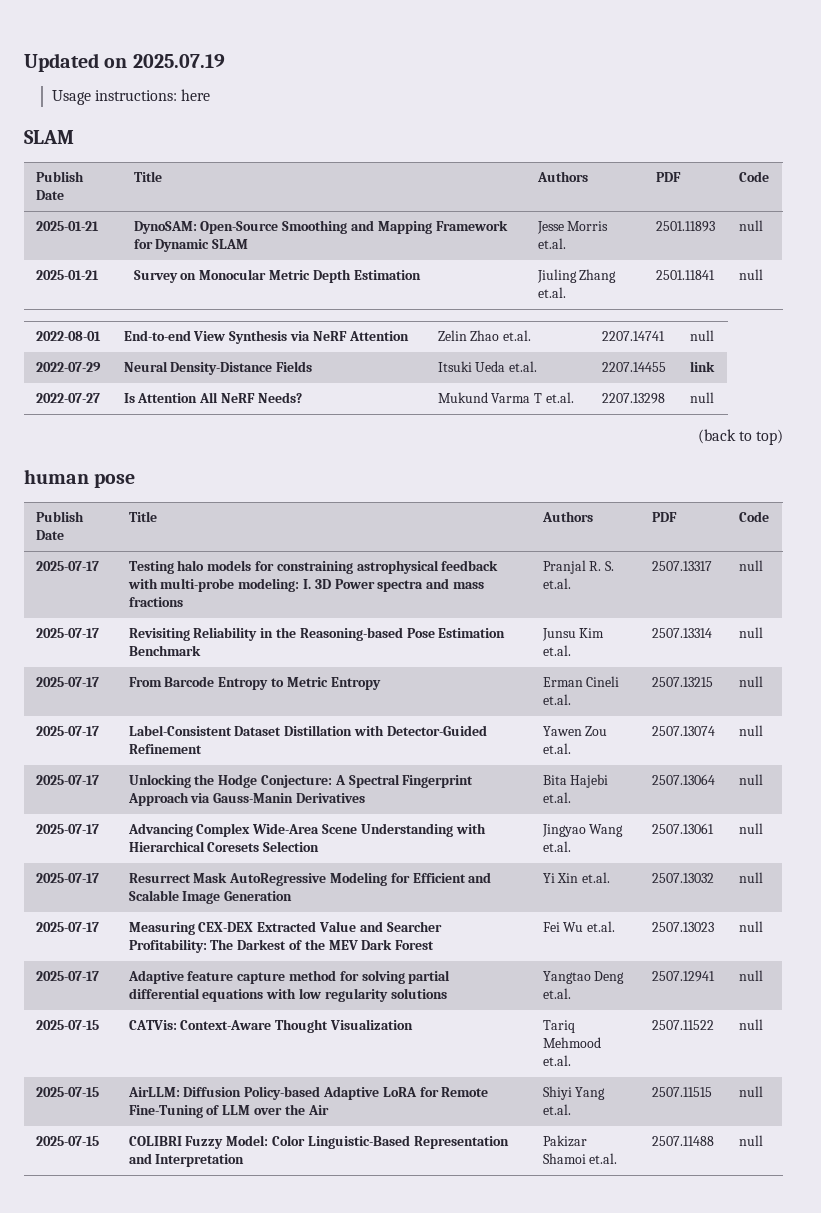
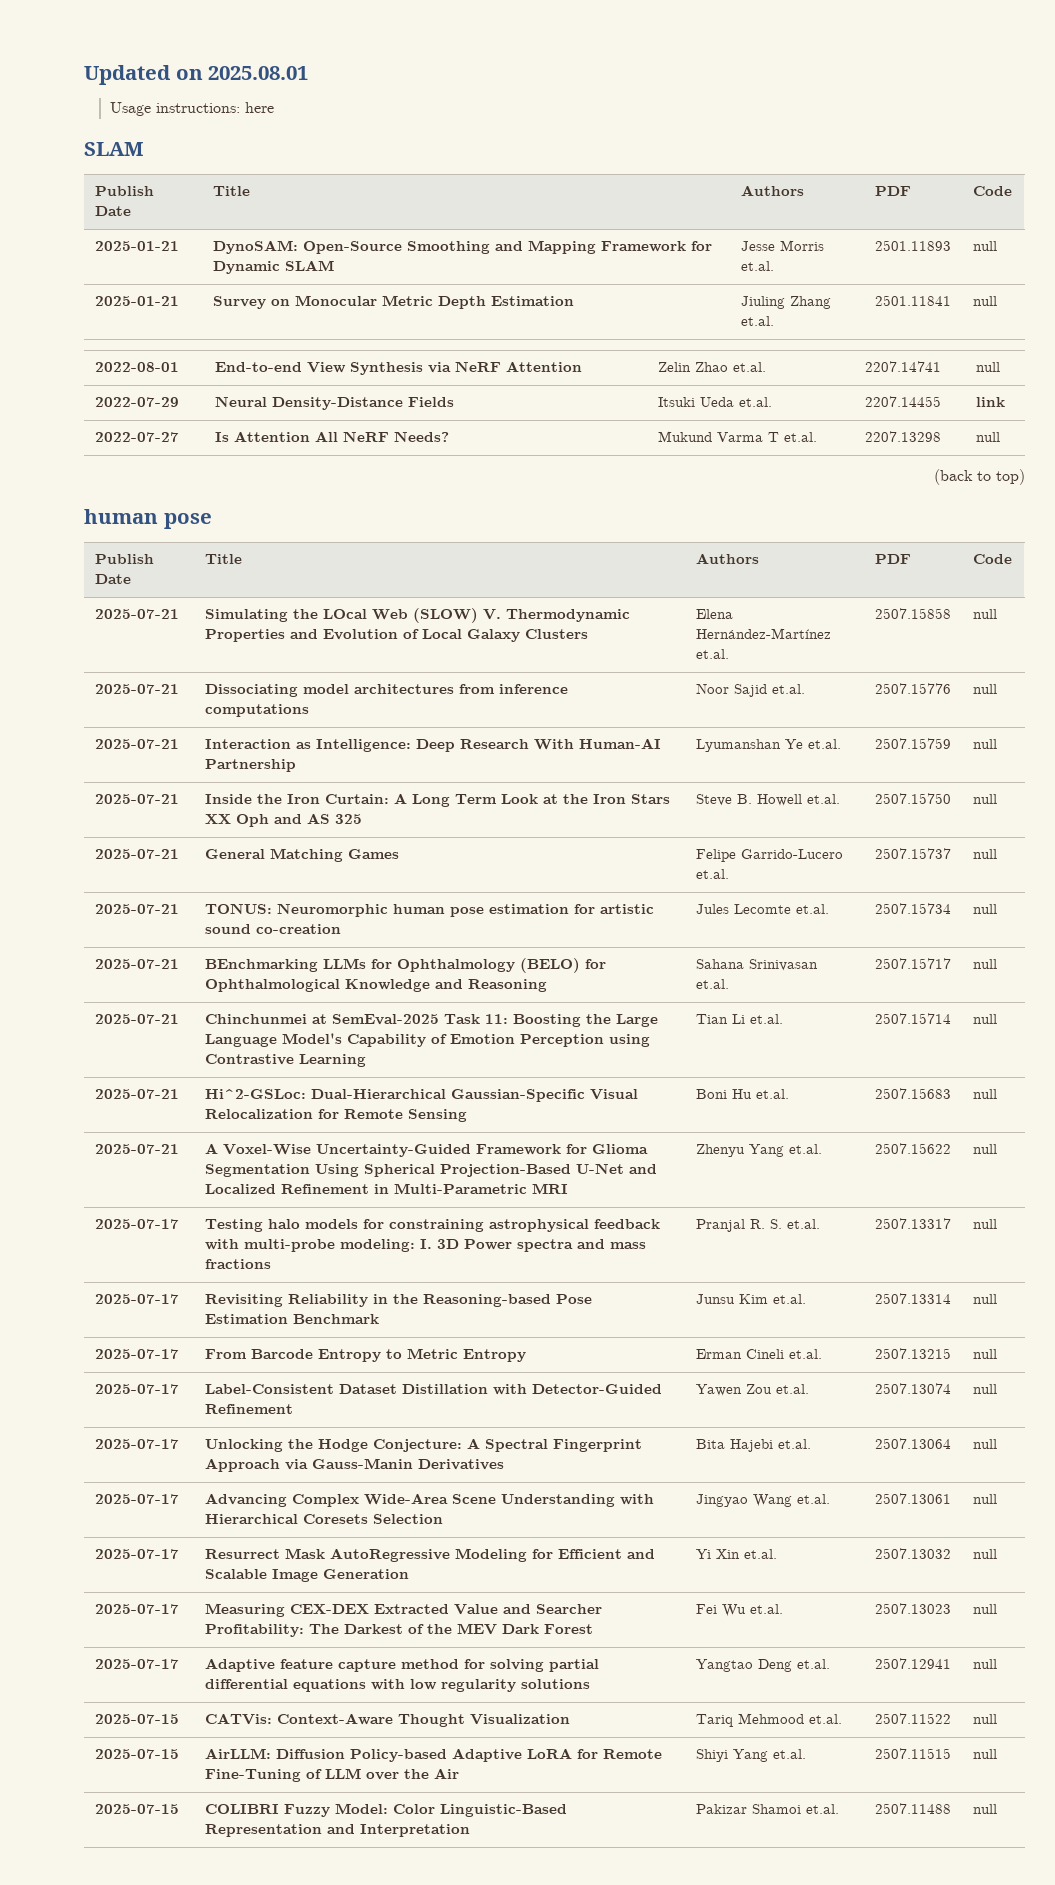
- Updated on 2025.07.19
+ Updated on 2025.08.01
+ 2025-07-21 | Simulating the LOcal Web (SLOW) V. Thermodynamic Properties and Evolution of Local Galaxy Clusters | Elena Hernández-Martínez et.al. | 2507.15858 | null
+ 2025-07-21 | Dissociating model architectures from inference computations | Noor Sajid et.al. | 2507.15776 | null
+ 2025-07-21 | Interaction as Intelligence: Deep Research With Human-AI Partnership | Lyumanshan Ye et.al. | 2507.15759 | null
+ 2025-07-21 | Inside the Iron Curtain: A Long Term Look at the Iron Stars XX Oph and AS 325 | Steve B. Howell et.al. | 2507.15750 | null
+ 2025-07-21 | General Matching Games | Felipe Garrido-Lucero et.al. | 2507.15737 | null
+ 2025-07-21 | TONUS: Neuromorphic human pose estimation for artistic sound co-creation | Jules Lecomte et.al. | 2507.15734 | null
+ 2025-07-21 | BEnchmarking LLMs for Ophthalmology (BELO) for Ophthalmological Knowledge and Reasoning | Sahana Srinivasan et.al. | 2507.15717 | null
+ 2025-07-21 | Chinchunmei at SemEval-2025 Task 11: Boosting the Large Language Model's Capability of Emotion Perception using Contrastive Learning | Tian Li et.al. | 2507.15714 | null
+ 2025-07-21 | Hi^2-GSLoc: Dual-Hierarchical Gaussian-Specific Visual Relocalization for Remote Sensing | Boni Hu et.al. | 2507.15683 | null
+ 2025-07-21 | A Voxel-Wise Uncertainty-Guided Framework for Glioma Segmentation Using Spherical Projection-Based U-Net and Localized Refinement in Multi-Parametric MRI | Zhenyu Yang et.al. | 2507.15622 | null

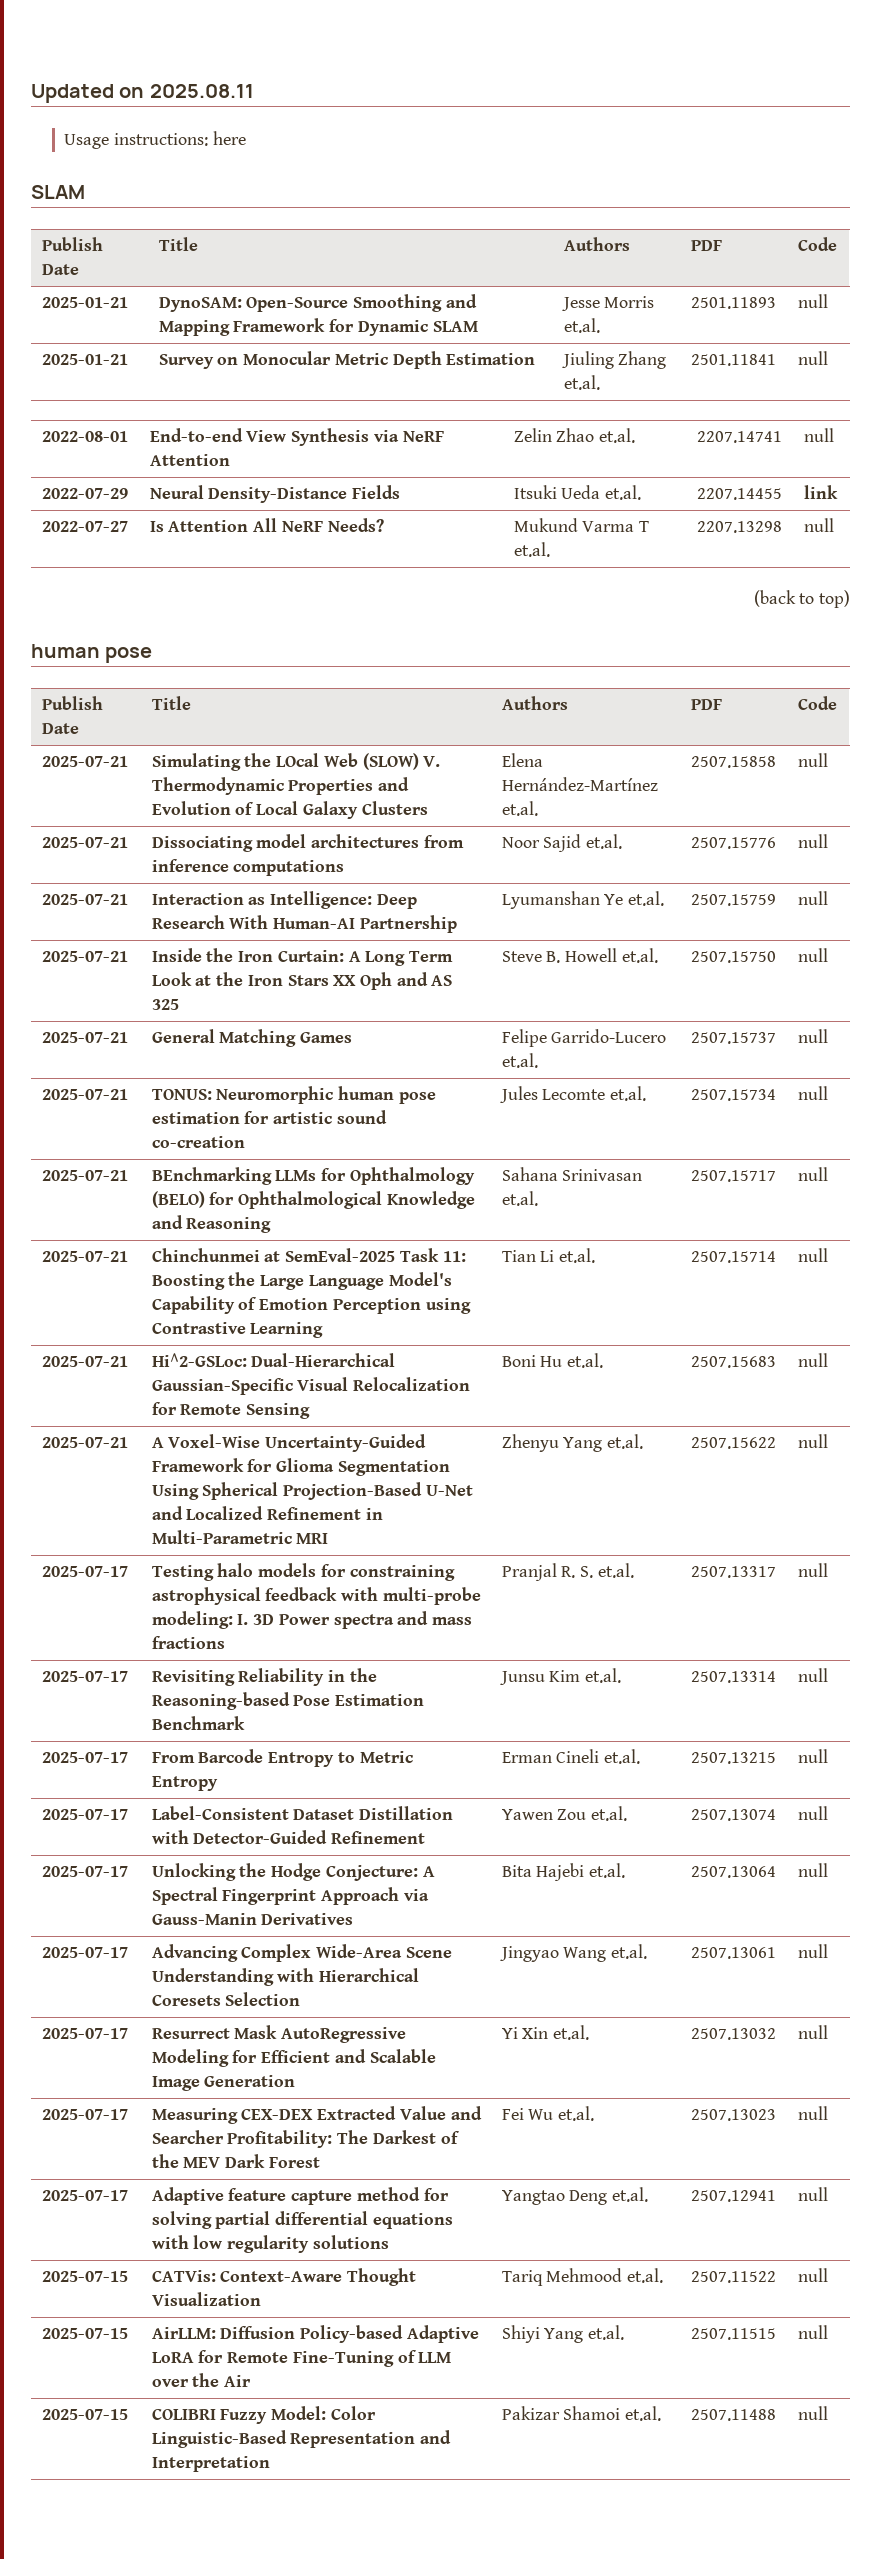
- Updated on 2025.08.01
+ Updated on 2025.08.11

